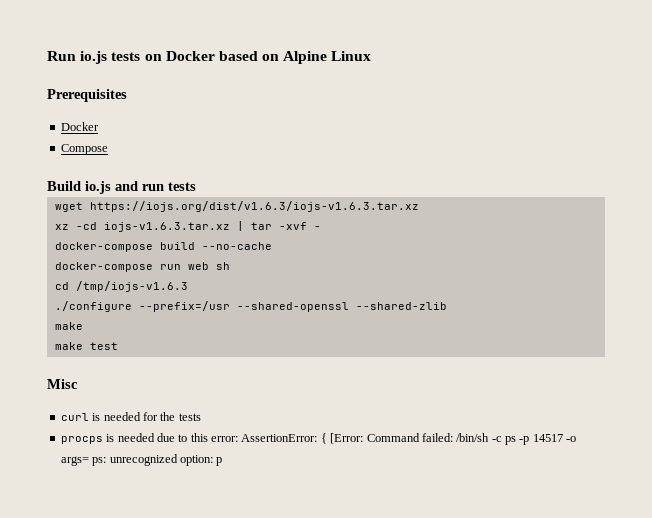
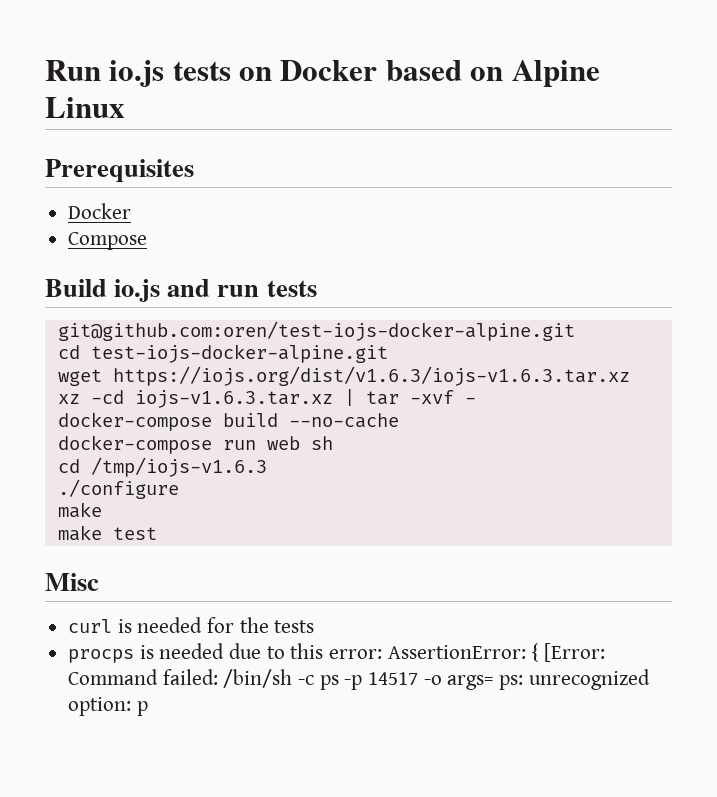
+ git@github.com:oren/test-iojs-docker-alpine.git
+ cd test-iojs-docker-alpine.git
- ./configure --prefix=/usr --shared-openssl --shared-zlib
+ ./configure

